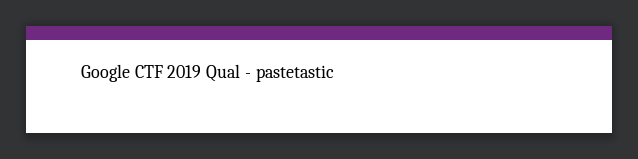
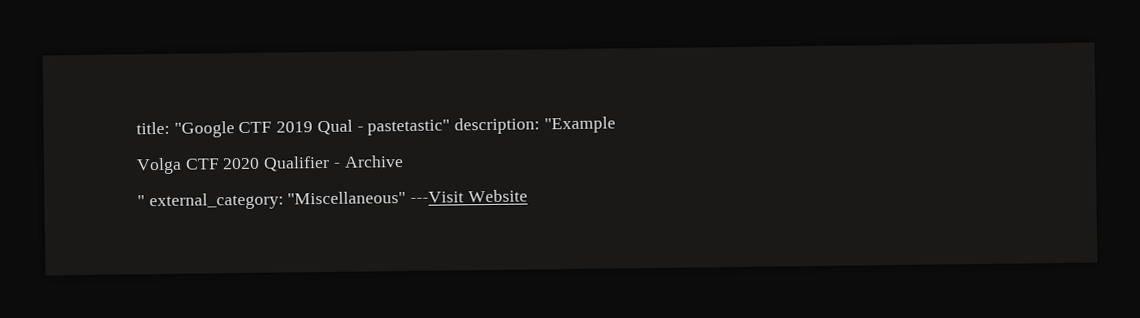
- Google CTF 2019 Qual - pastetastic
+ title: "Google CTF 2019 Qual - pastetastic" description: "Example
+ Volga CTF 2020 Qualifier - Archive
+ " external_category: "Miscellaneous" ---Visit Website

